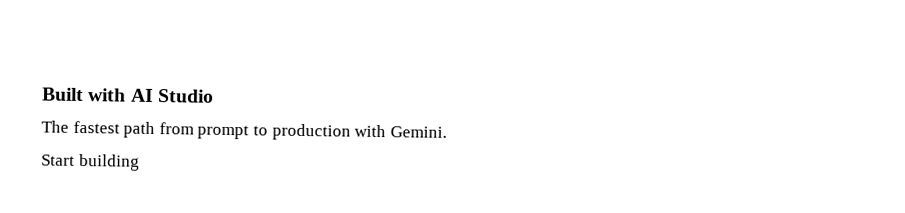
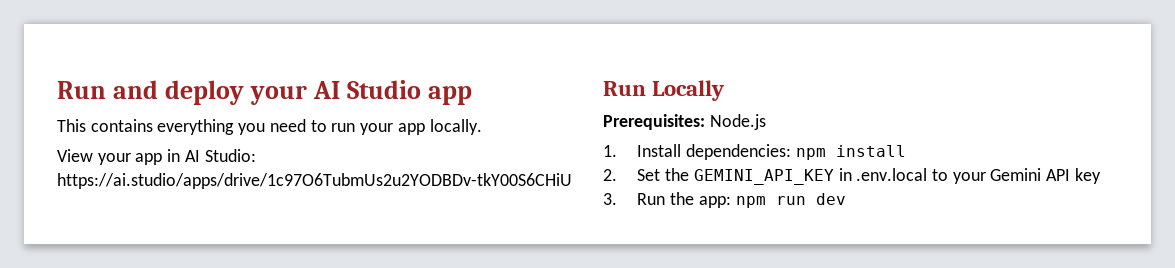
- Built with AI Studio
- The fastest path from prompt to production with Gemini.
- Start building
+ Run and deploy your AI Studio app
+ This contains everything you need to run your app locally.
+ View your app in AI Studio: https://ai.studio/apps/drive/1c97O6TubmUs2u2YODBDv-tkY00S6CHiU
+ Run Locally
+ Prerequisites: Node.js
+ 1. Install dependencies: npm install
+ 2. Set the GEMINI_API_KEY in .env.local to your Gemini API key
+ 3. Run the app: npm run dev

